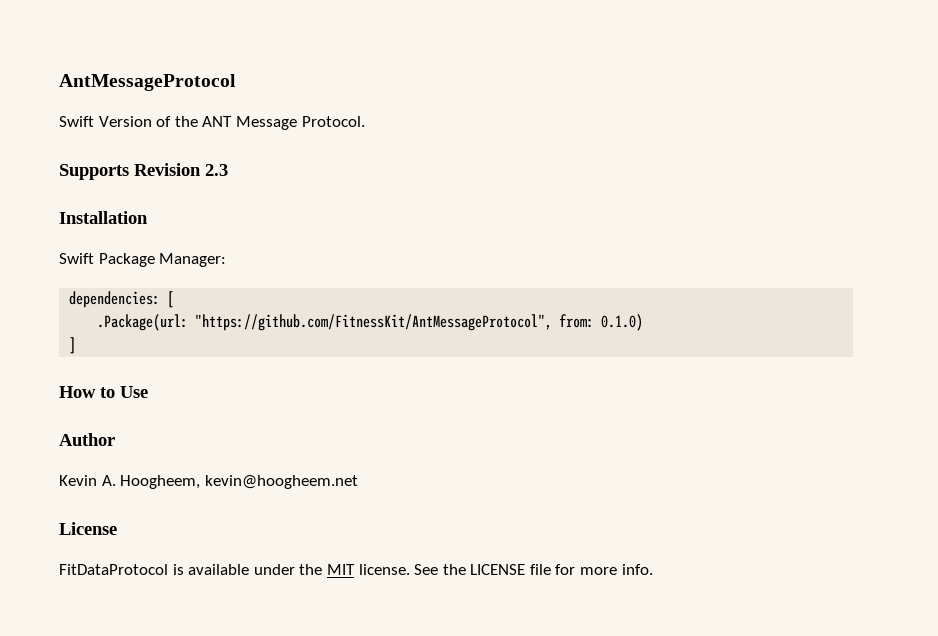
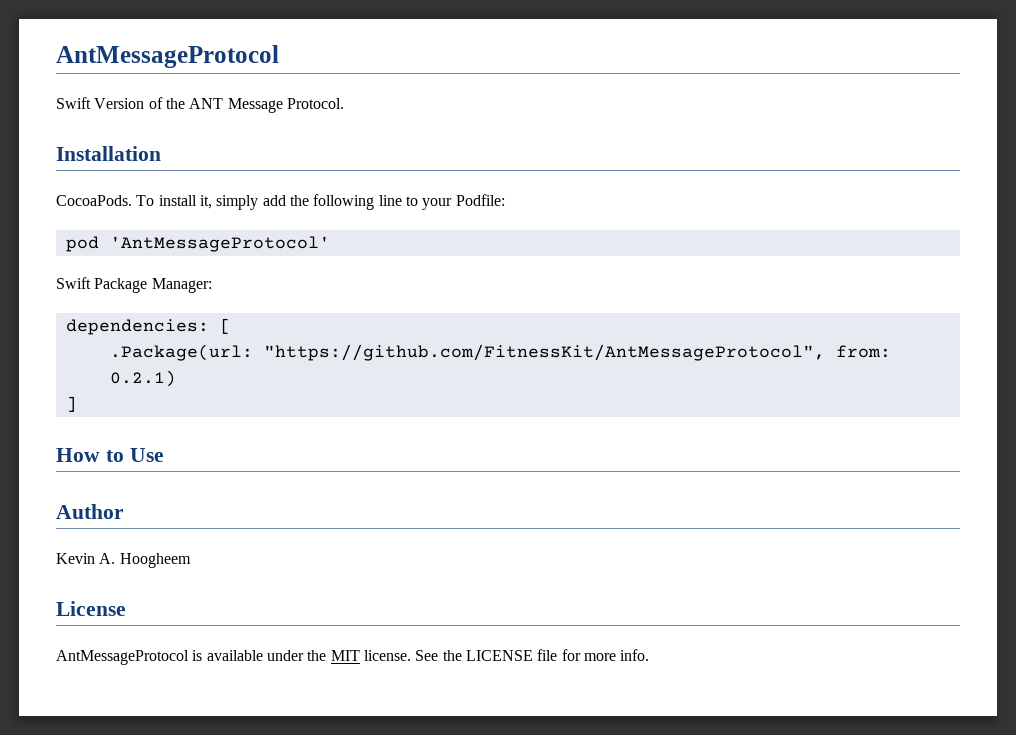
- Supports Revision 2.3
  Installation
+ CocoaPods. To install it, simply add the following line to your Podfile:
+ pod 'AntMessageProtocol'
- .Package(url: "https://github.com/FitnessKit/AntMessageProtocol", from: 0.1.0)
+ .Package(url: "https://github.com/FitnessKit/AntMessageProtocol", from: 0.2.1)
- Kevin A. Hoogheem, kevin@hoogheem.net
+ Kevin A. Hoogheem
- FitDataProtocol is available under the MIT license.
+ AntMessageProtocol is available under the MIT license.

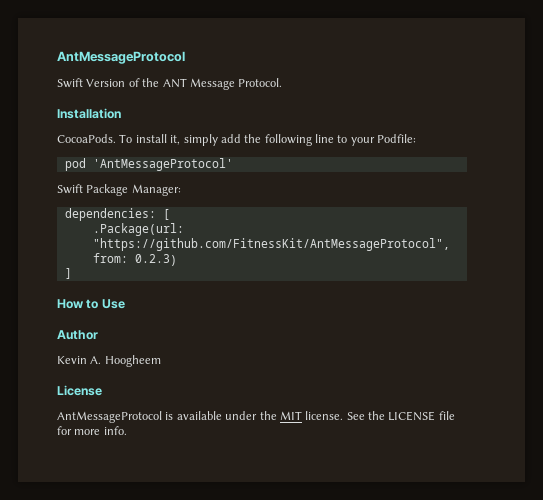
- .Package(url: "https://github.com/FitnessKit/AntMessageProtocol", from: 0.2.1)
+ .Package(url: "https://github.com/FitnessKit/AntMessageProtocol", from: 0.2.3)

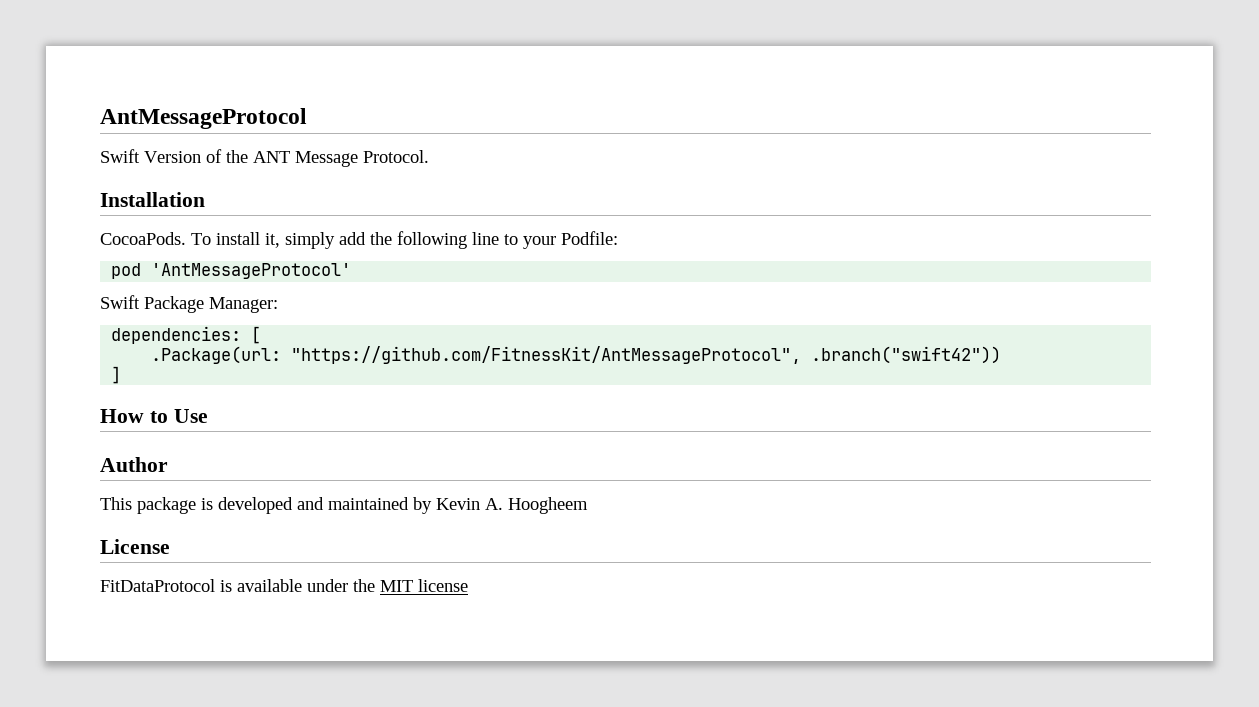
- .Package(url: "https://github.com/FitnessKit/AntMessageProtocol", from: 0.2.3)
+ .Package(url: "https://github.com/FitnessKit/AntMessageProtocol", .branch("swift42"))
- Kevin A. Hoogheem
+ This package is developed and maintained by Kevin A. Hoogheem
- AntMessageProtocol is available under the MIT license. See the LICENSE file for more info.
+ FitDataProtocol is available under the MIT license

